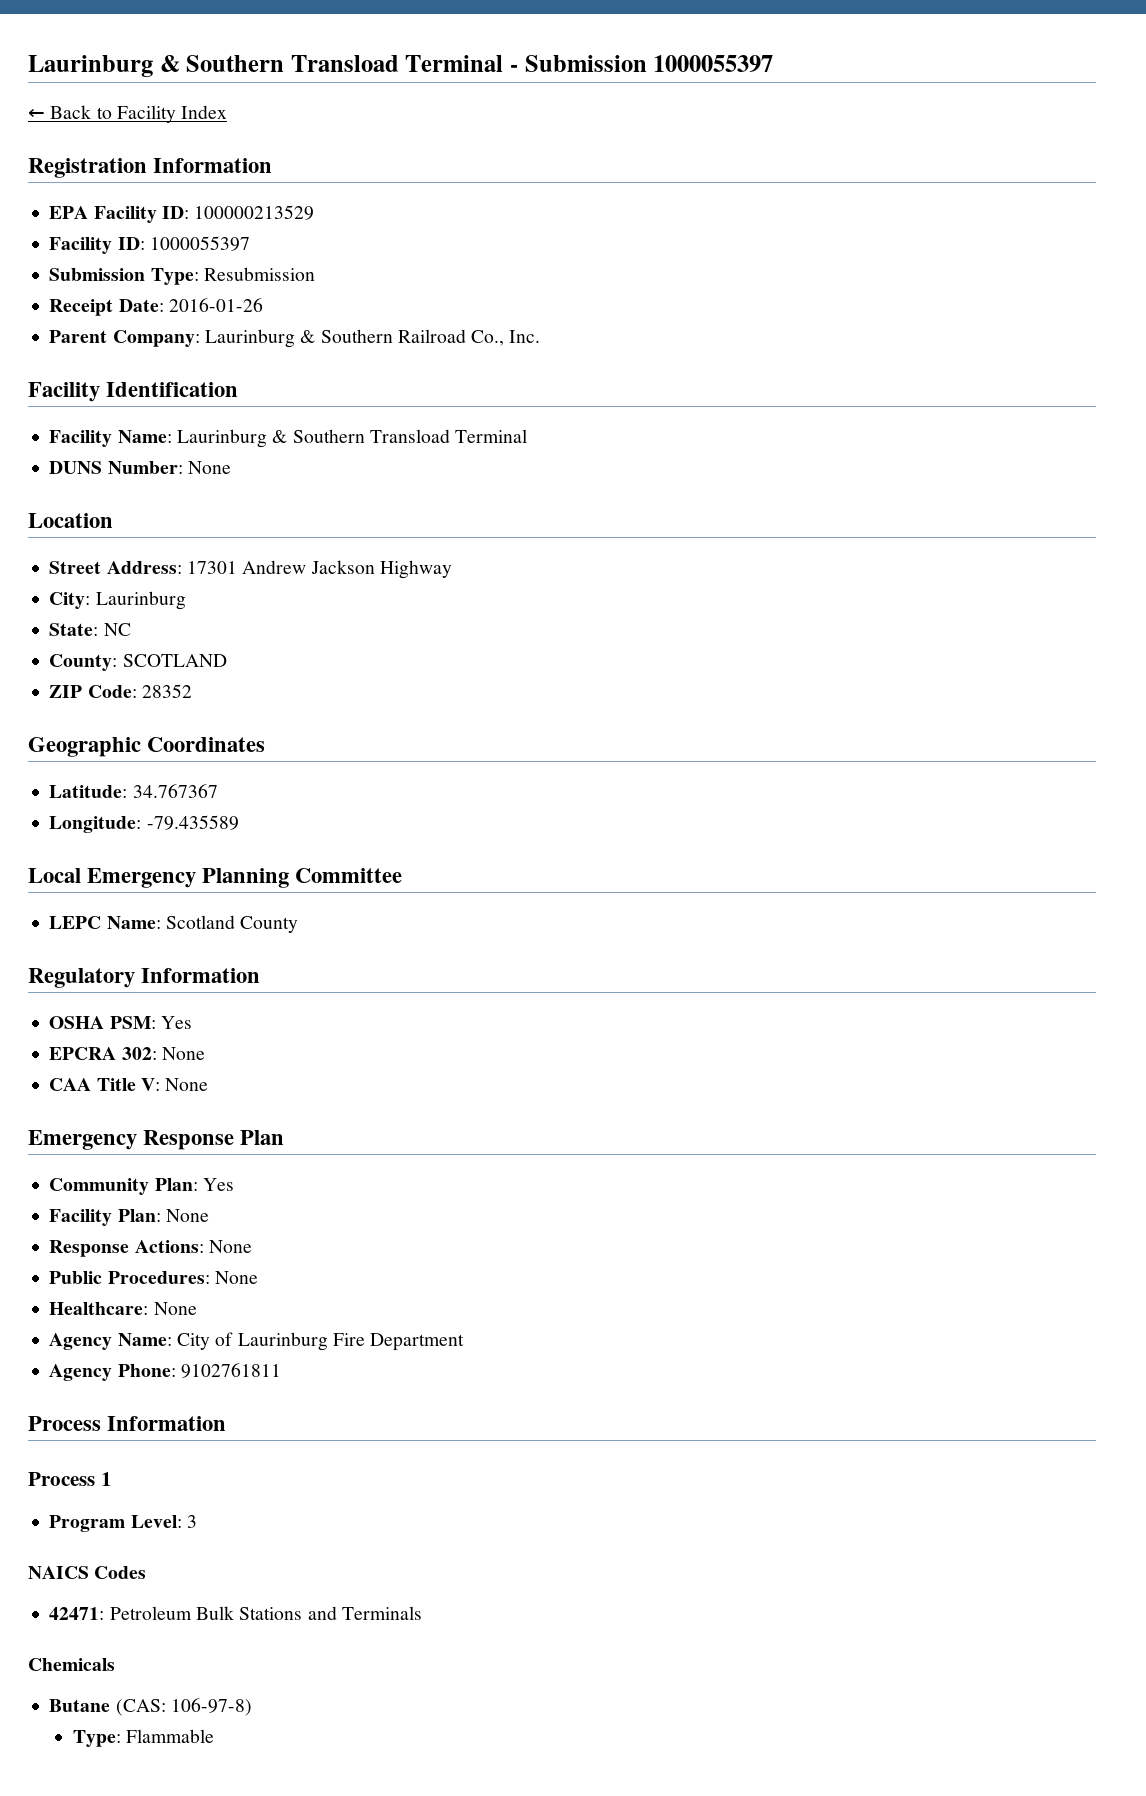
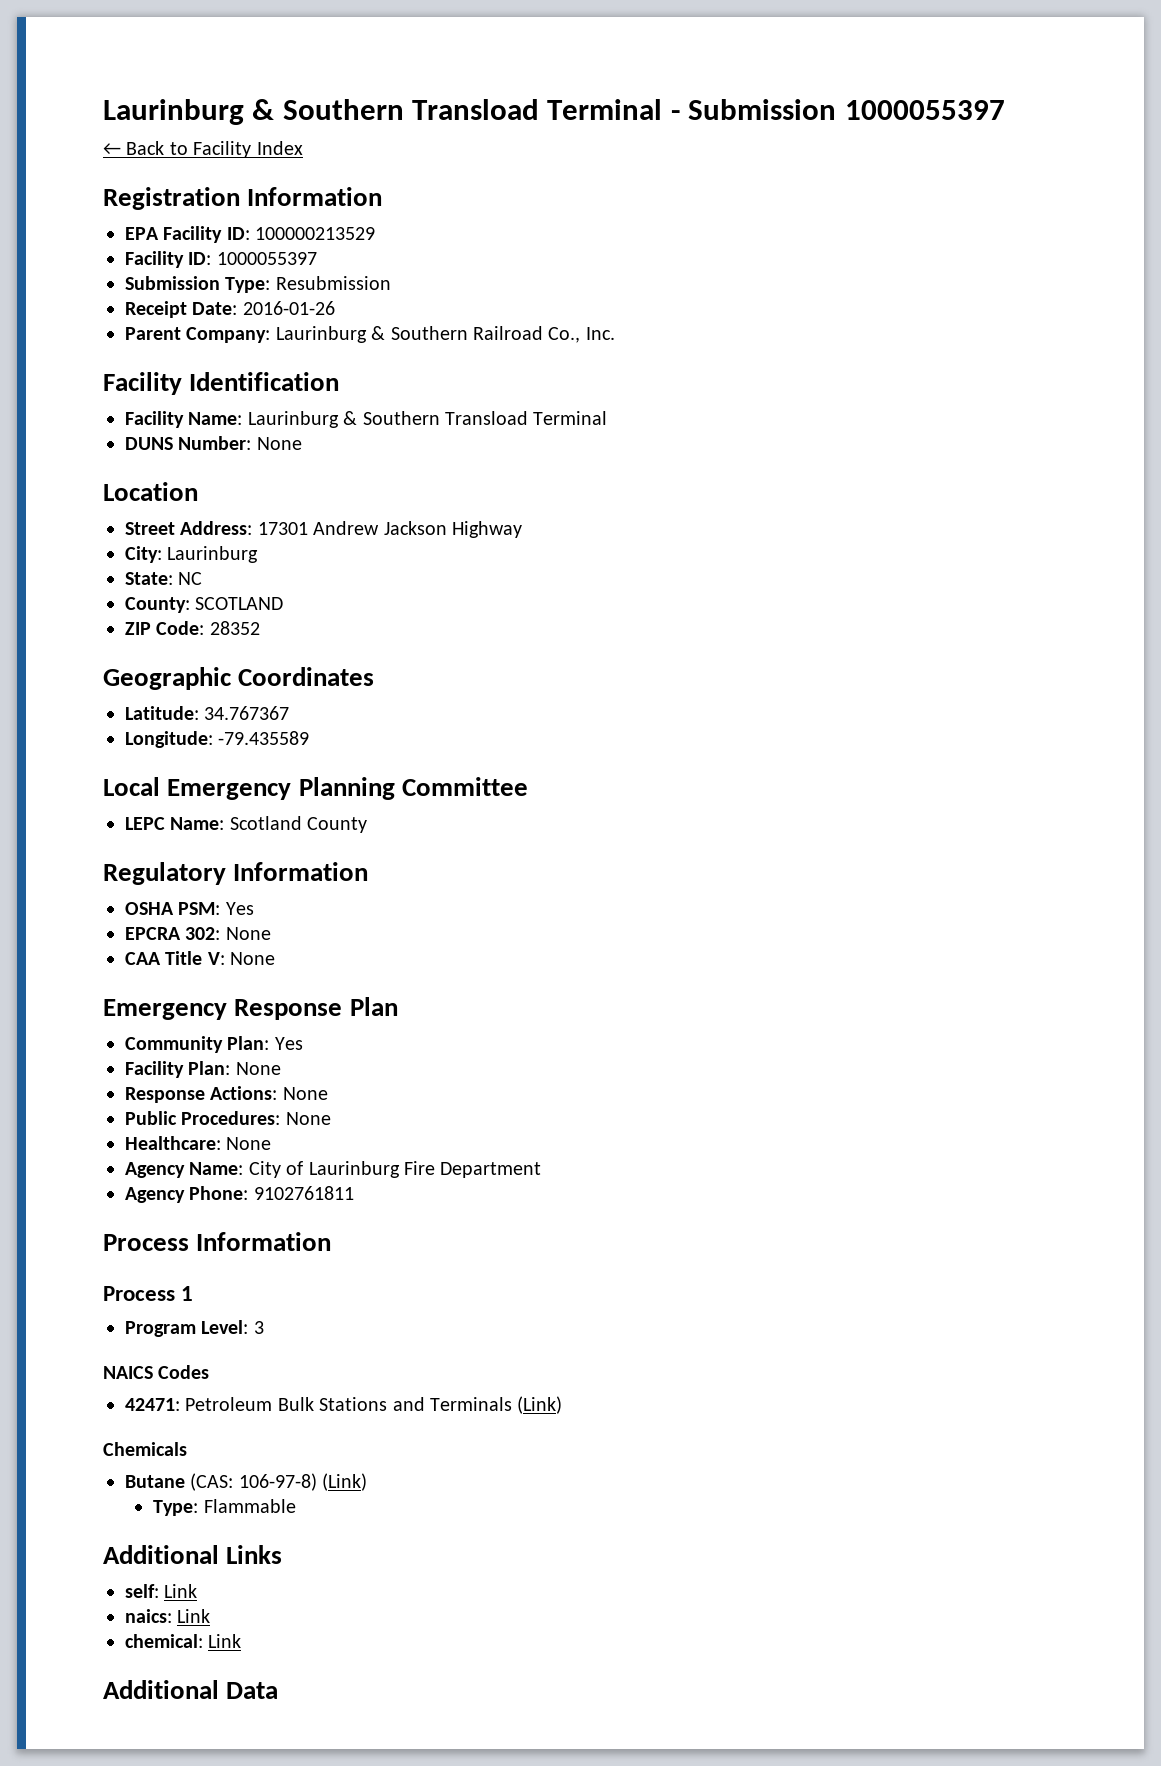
- 42471: Petroleum Bulk Stations and Terminals
+ 42471: Petroleum Bulk Stations and Terminals (Link)
- Butane (CAS: 106-97-8)
+ Butane (CAS: 106-97-8) (Link)
+ Additional Links
+ self: Link
+ naics: Link
+ chemical: Link
+ Additional Data

